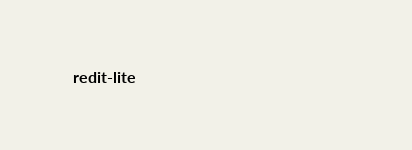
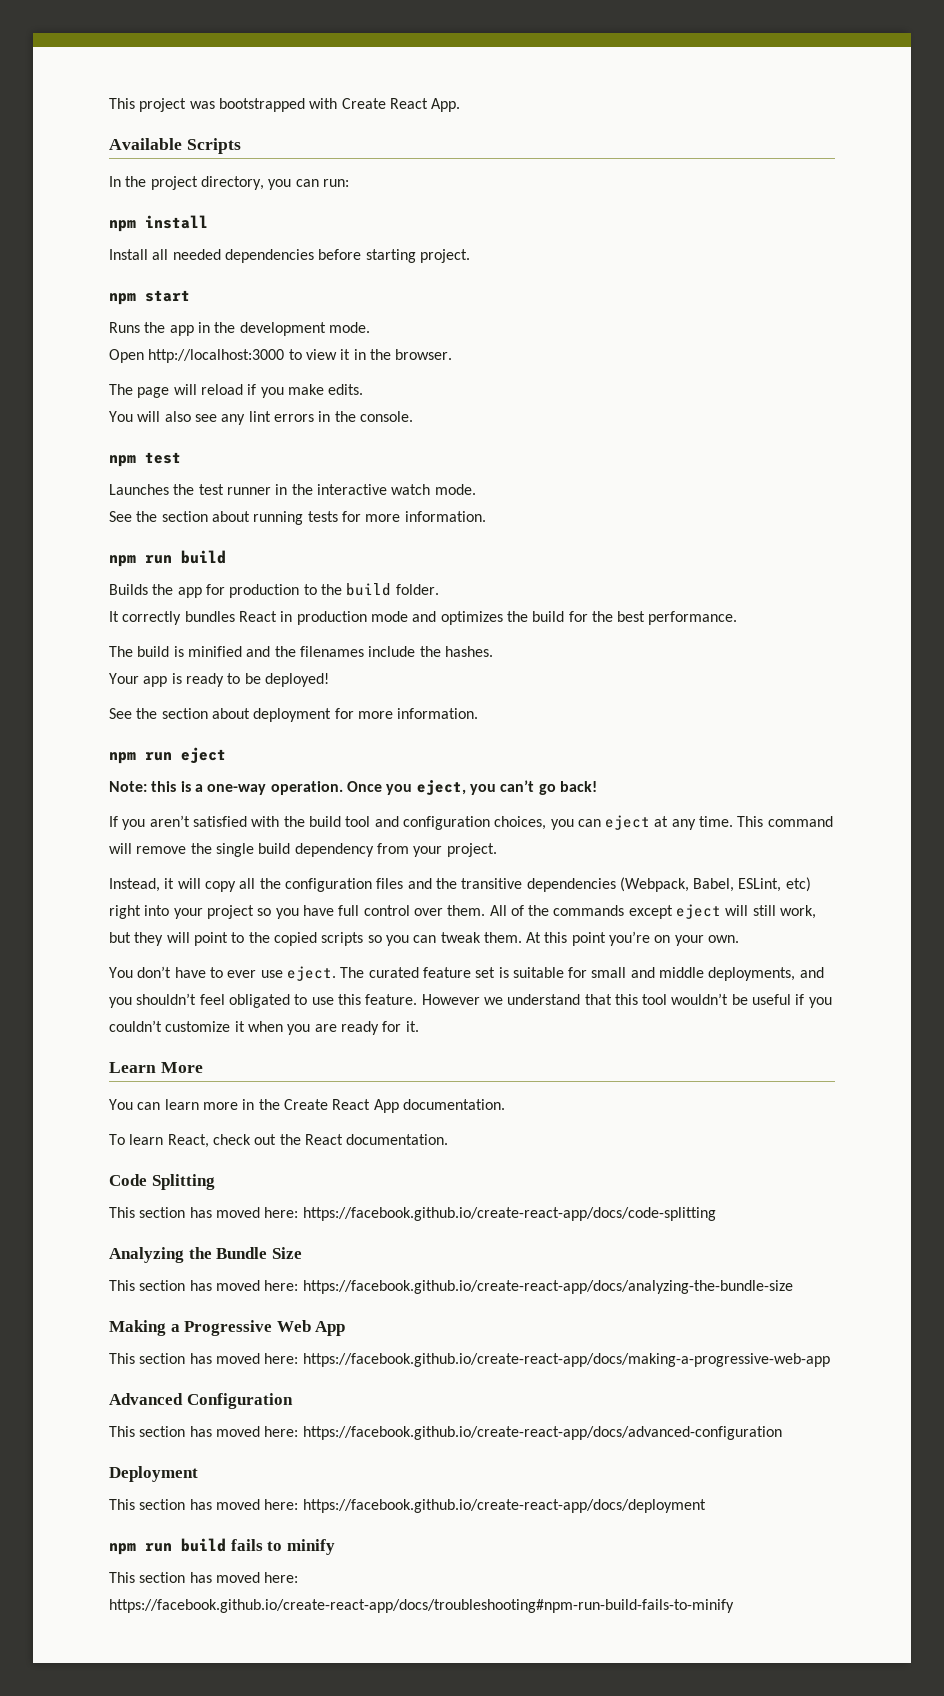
- redit-lite
+ This project was bootstrapped with Create React App.
+ Available Scripts
+ In the project directory, you can run:
+ npm install
+ Install all needed dependencies before starting project.
+ npm start
+ Runs the app in the development mode.
+ Open http://localhost:3000 to view it in the browser.
+ The page will reload if you make edits.
+ You will also see any lint errors in the console.
+ npm test
+ Launches the test runner in the interactive watch mode.
+ See the section about running tests for more information.
+ npm run build
+ Builds the app for production to the build folder.
+ It correctly bundles React in production mode and optimizes the build for the best performance.
+ The build is minified and the filenames include the hashes.
+ Your app is ready to be deployed!
+ See the section about deployment for more information.
+ npm run eject
+ Note: this is a one-way operation. Once you eject, you can’t go back!
+ If you aren’t satisfied with the build tool and configuration choices, you can eject at any time. This command will remove the single build dependency from your project.
+ Instead, it will copy all the configuration files and the transitive dependencies (Webpack, Babel, ESLint, etc) right into your project so you have full control over them. All of the commands except eject will still work, but they will point to the copied scripts so you can tweak them. At this point you’re on your own.
+ You don’t have to ever use eject. The curated feature set is suitable for small and middle deployments, and you shouldn’t feel obligated to use this feature. However we understand that this tool wouldn’t be useful if you couldn’t customize it when you are ready for it.
+ Learn More
+ You can learn more in the Create React App documentation.
+ To learn React, check out the React documentation.
+ Code Splitting
+ This section has moved here: https://facebook.github.io/create-react-app/docs/code-splitting
+ Analyzing the Bundle Size
+ This section has moved here: https://facebook.github.io/create-react-app/docs/analyzing-the-bundle-size
+ Making a Progressive Web App
+ This section has moved here: https://facebook.github.io/create-react-app/docs/making-a-progressive-web-app
+ Advanced Configuration
+ This section has moved here: https://facebook.github.io/create-react-app/docs/advanced-configuration
+ Deployment
+ This section has moved here: https://facebook.github.io/create-react-app/docs/deployment
+ npm run build fails to minify
+ This section has moved here: https://facebook.github.io/create-react-app/docs/troubleshooting#npm-run-build-fails-to-minify

